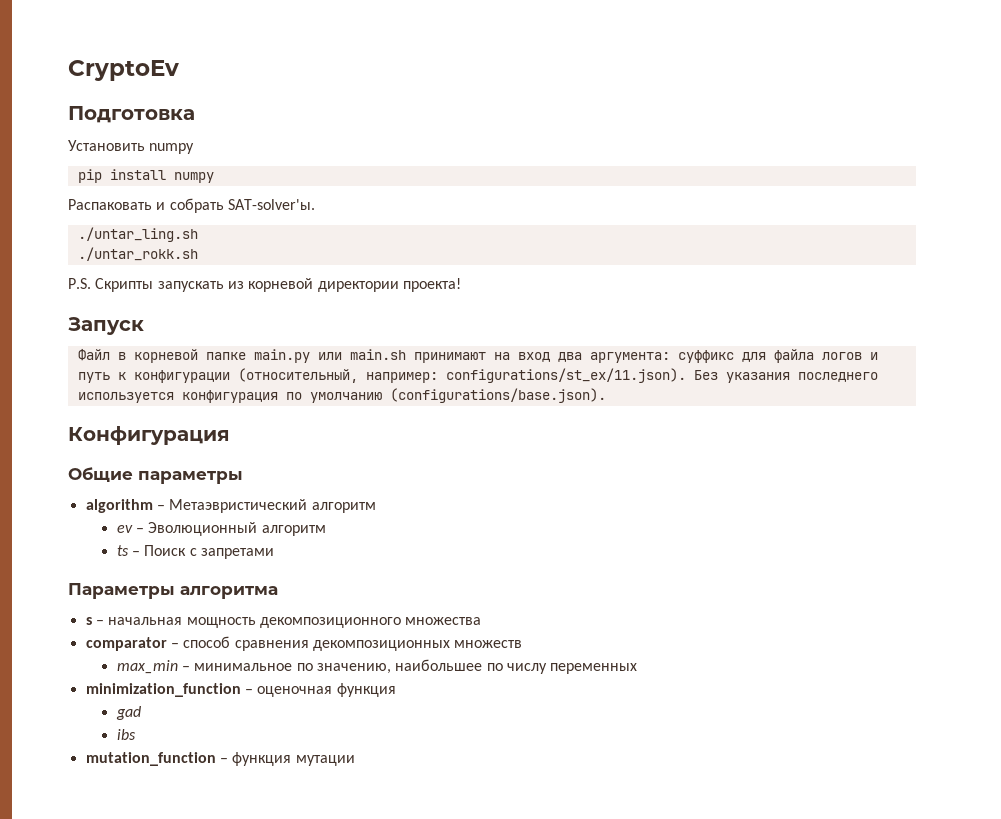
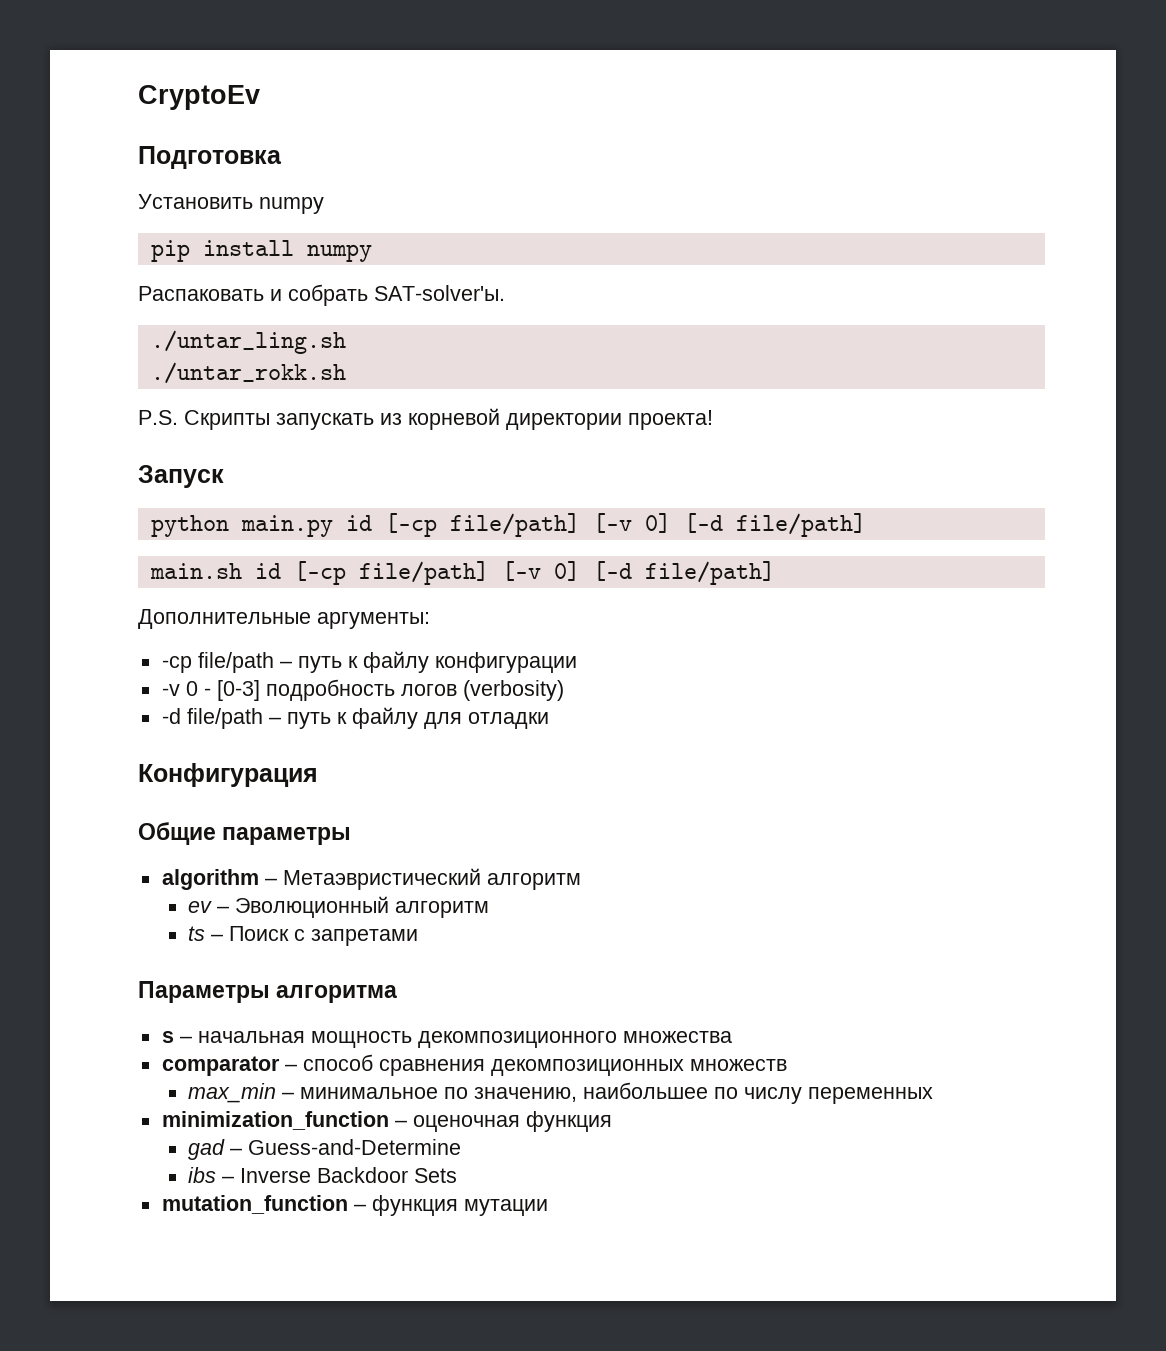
- Файл в корневой папке main.py или main.sh принимают на вход два аргумента: суффикс для файла логов и путь к конфигурации (относительный, например: configurations/st_ex/11.json). Без указания последнего используется конфигурация по умолчанию (configurations/base.json).
+ python main.py id [-cp file/path] [-v 0] [-d file/path]
+ main.sh id [-cp file/path] [-v 0] [-d file/path]
+ Дополнительные аргументы:
+ -cp file/path – путь к файлу конфигурации
+ -v 0 - [0-3] подробность логов (verbosity)
+ -d file/path – путь к файлу для отладки
- gad
+ gad – Guess-and-Determine
- ibs
+ ibs – Inverse Backdoor Sets

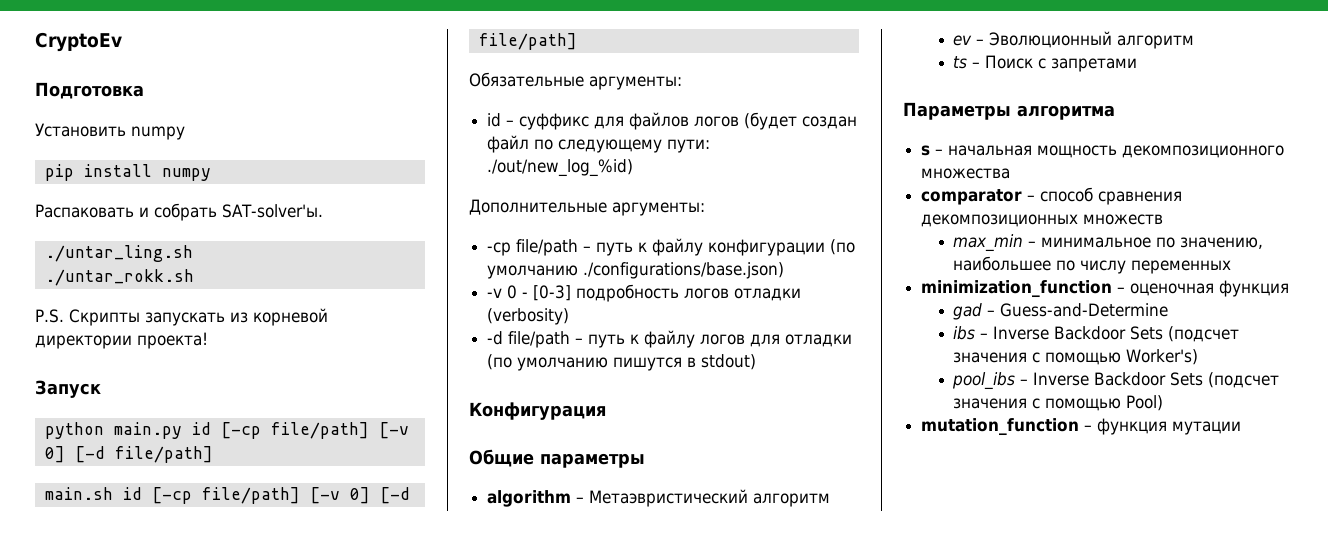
+ Обязательные аргументы:
+ id – суффикс для файлов логов (будет создан файл по следующему пути: ./out/new_log_%id)
- -cp file/path – путь к файлу конфигурации
+ -cp file/path – путь к файлу конфигурации (по умолчанию ./configurations/base.json)
- -v 0 - [0-3] подробность логов (verbosity)
+ -v 0 - [0-3] подробность логов отладки (verbosity)
- -d file/path – путь к файлу для отладки
+ -d file/path – путь к файлу логов для отладки (по умолчанию пишутся в stdout)
- ibs – Inverse Backdoor Sets
+ ibs – Inverse Backdoor Sets (подсчет значения с помощью Worker's)
+ pool_ibs – Inverse Backdoor Sets (подсчет значения с помощью Pool)

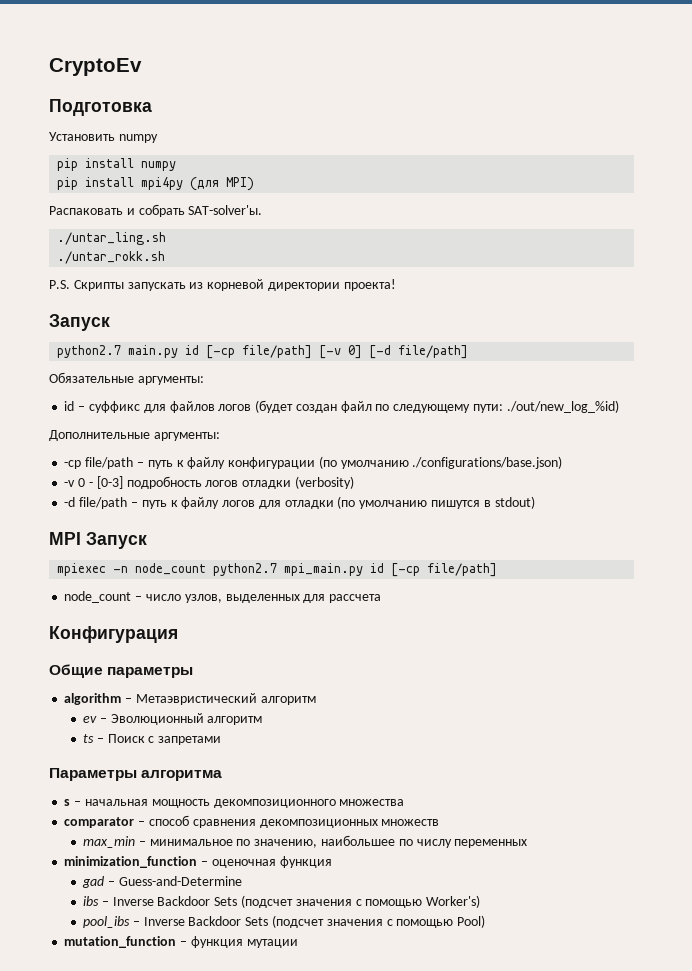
+ pip install mpi4py (для MPI)
- python main.py id [-cp file/path] [-v 0] [-d file/path]
+ python2.7 main.py id [-cp file/path] [-v 0] [-d file/path]
- main.sh id [-cp file/path] [-v 0] [-d file/path]
+ MPI Запуск
+ mpiexec -n node_count python2.7 mpi_main.py id [-cp file/path]
+ node_count – число узлов, выделенных для рассчета

